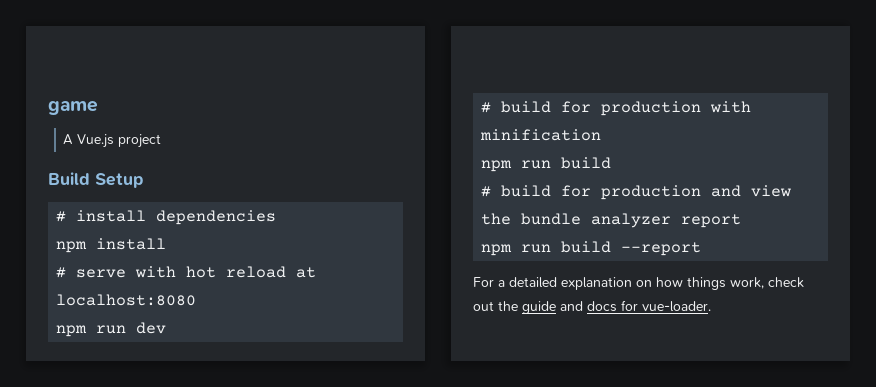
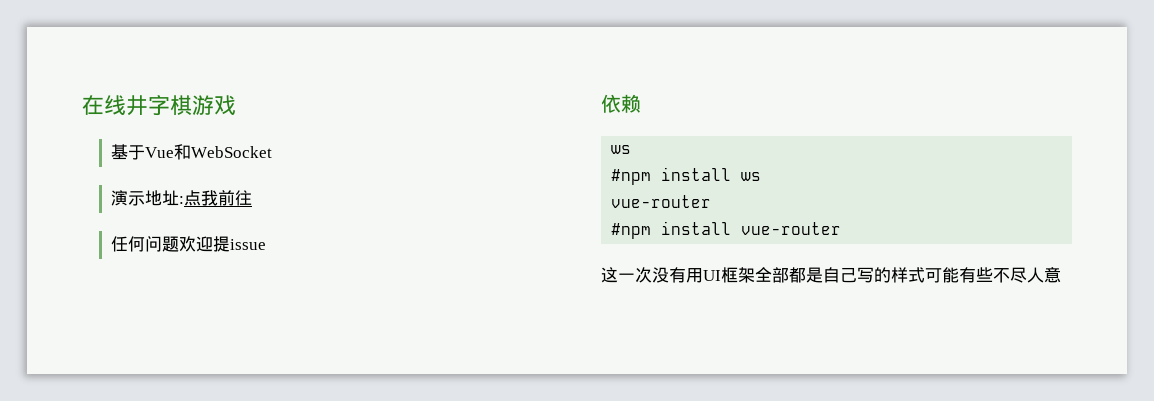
- game
- A Vue.js project
- Build Setup
- # install dependencies
- npm install
- # serve with hot reload at localhost:8080
- npm run dev
- # build for production with minification
- npm run build
- # build for production and view the bundle analyzer report
- npm run build --report
- For a detailed explanation on how things work, check out the guide and docs for vue-loader.
+ 在线井字棋游戏
+ 基于Vue和WebSocket
+ 演示地址:点我前往
+ 任何问题欢迎提issue
+ 依赖
+ ws
+ #npm install ws
+ vue-router
+ #npm install vue-router
+ 这一次没有用UI框架全部都是自己写的样式可能有些不尽人意

